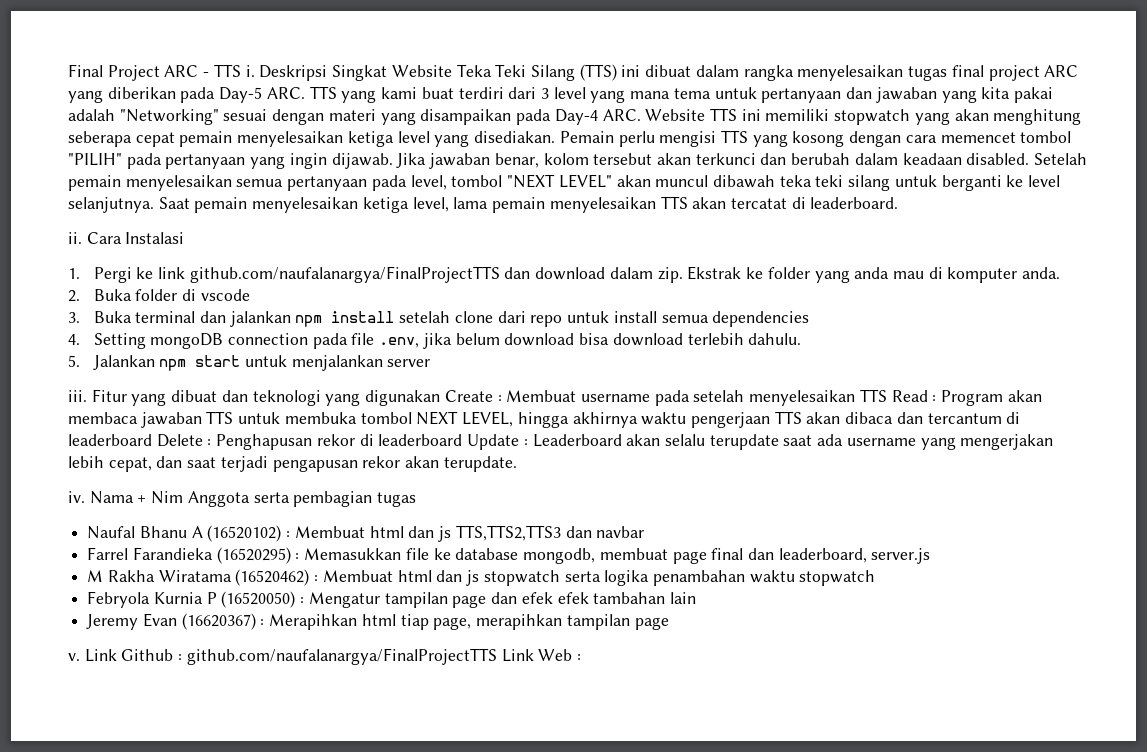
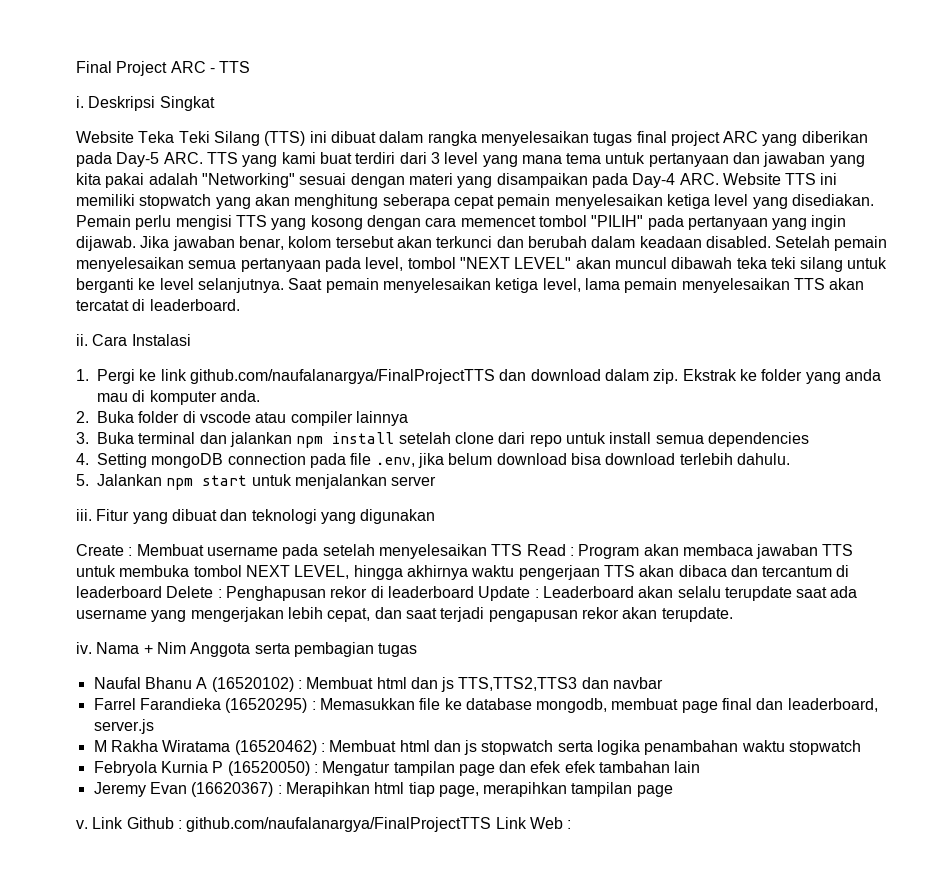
- Final Project ARC - TTS i.
+ Final Project ARC - TTS
+ i.
- Deskripsi Singkat Website Teka Teki Silang (TTS) ini dibuat dalam rangka menyelesaikan tugas final project ARC yang diberikan pada Day-5 ARC. TTS yang kami buat terdiri dari 3 level yang mana tema untuk pertanyaan dan jawaban yang kita pakai adalah "Networking" sesuai dengan materi yang disampaikan pada Day-4 ARC. Website TTS ini memiliki stopwatch yang akan menghitung seberapa cepat pemain menyelesaikan ketiga level yang disediakan.
+ Deskripsi Singkat
+ Website Teka Teki Silang (TTS) ini dibuat dalam rangka menyelesaikan tugas final project ARC yang diberikan pada Day-5 ARC. TTS yang kami buat terdiri dari 3 level yang mana tema untuk pertanyaan dan jawaban yang kita pakai adalah "Networking" sesuai dengan materi yang disampaikan pada Day-4 ARC. Website TTS ini memiliki stopwatch yang akan menghitung seberapa cepat pemain menyelesaikan ketiga level yang disediakan.
- 2. Buka folder di vscode
+ 2. Buka folder di vscode atau compiler lainnya
- Fitur yang dibuat dan teknologi yang digunakan Create :
+ Fitur yang dibuat dan teknologi yang digunakan
+ Create :

